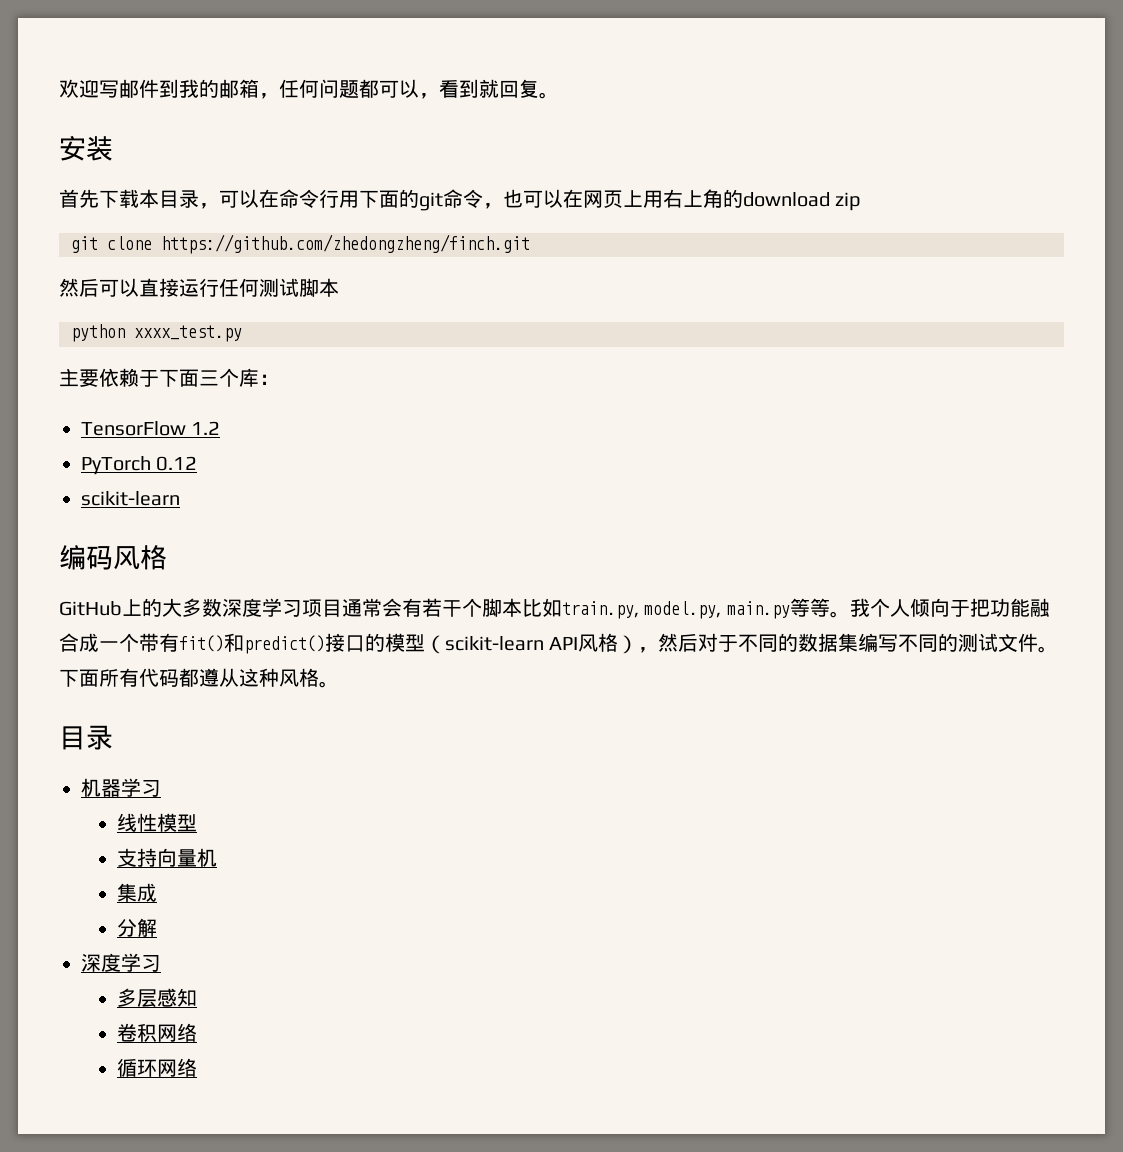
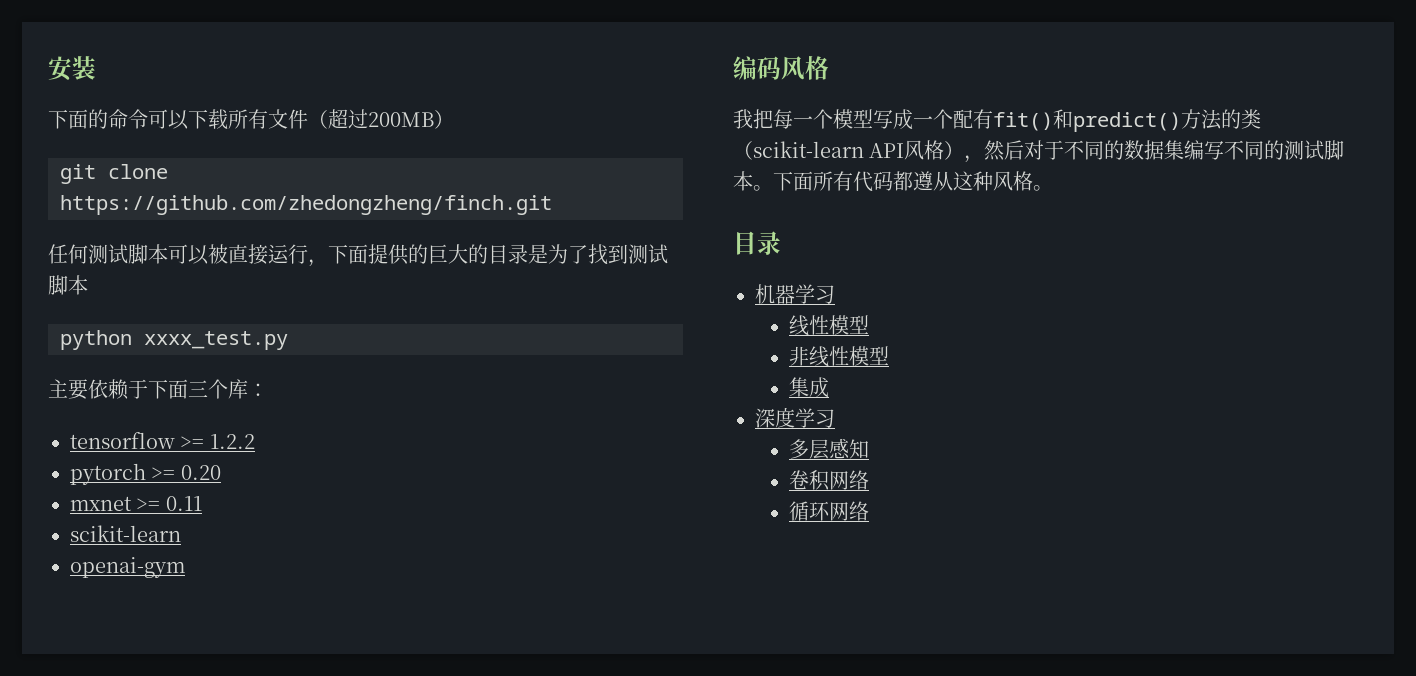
- 欢迎写邮件到我的邮箱，任何问题都可以，看到就回复。
  安装
- 首先下载本目录，可以在命令行用下面的git命令，也可以在网页上用右上角的download zip
+ 下面的命令可以下载所有文件（超过200MB）
  git clone https://github.com/zhedongzheng/finch.git
- 然后可以直接运行任何测试脚本
+ 任何测试脚本可以被直接运行，下面提供的巨大的目录是为了找到测试脚本
- TensorFlow 1.2
- PyTorch 0.12
+ tensorflow >= 1.2.2
+ pytorch >= 0.20
+ mxnet >= 0.11
  scikit-learn
+ openai-gym
- GitHub上的大多数深度学习项目通常会有若干个脚本比如train.py, model.py, main.py等等。我个人倾向于把功能融合成一个带有fit()和predict()接口的模型（scikit-learn API风格），然后对于不同的数据集编写不同的测试文件。
+ 我把每一个模型写成一个配有fit()和predict()方法的类（scikit-learn API风格），然后对于不同的数据集编写不同的测试脚本。
- 支持向量机
+ 非线性模型
- 分解

